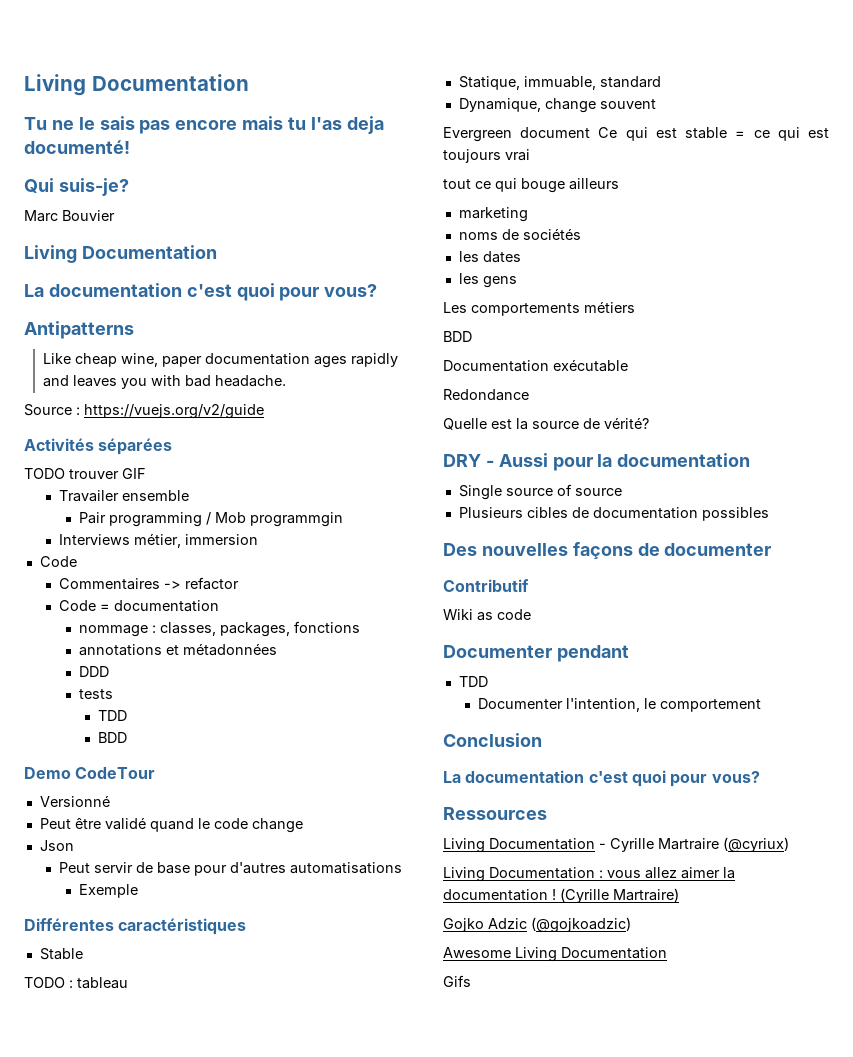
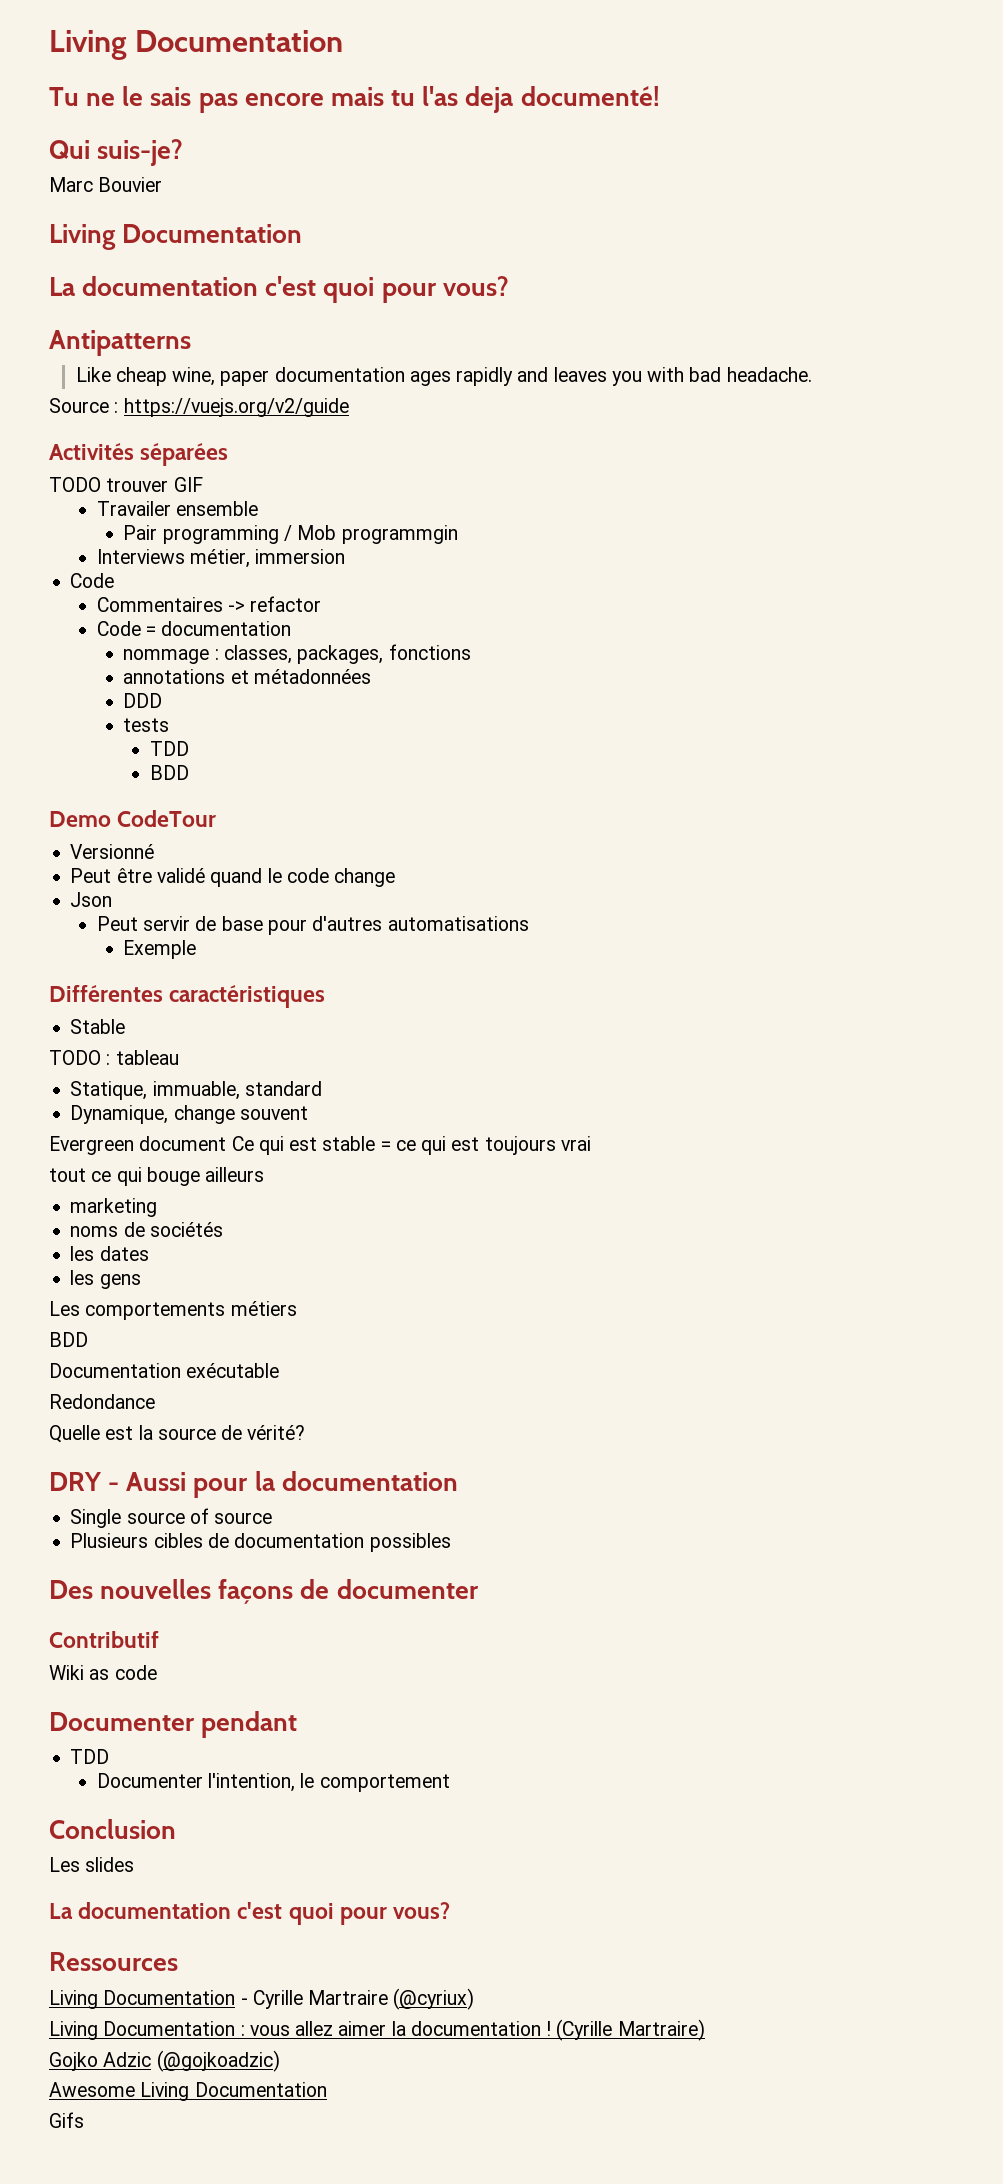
+ Les slides

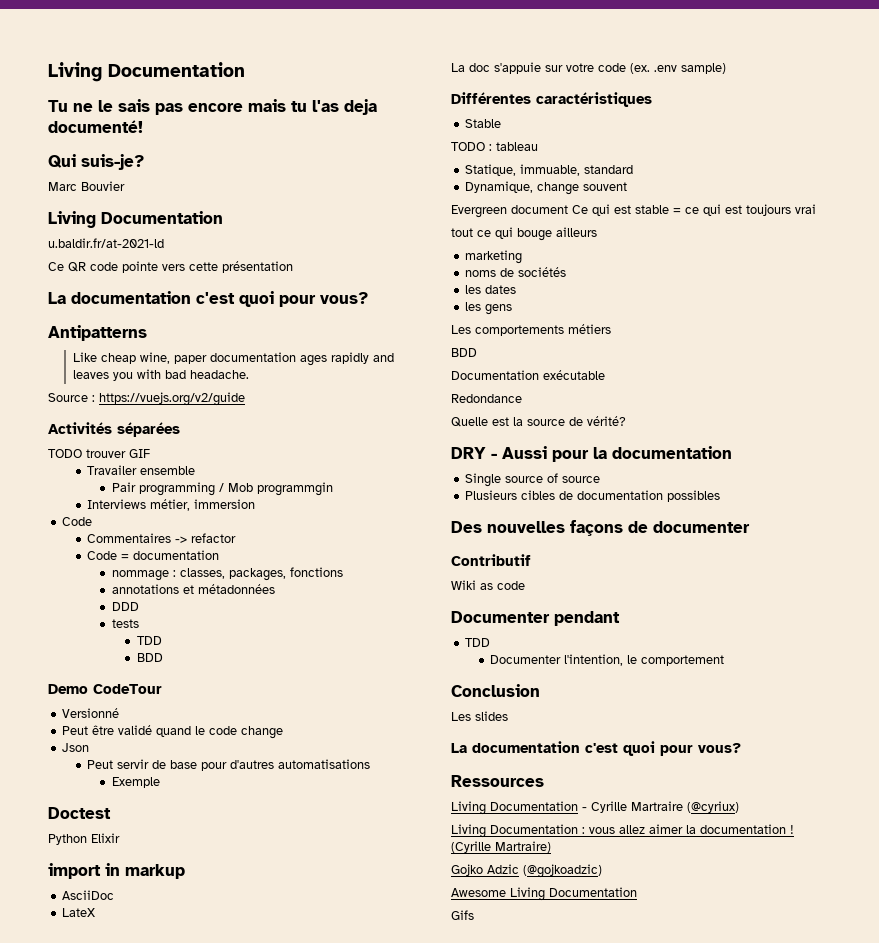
+ u.baldir.fr/at-2021-ld
+ Ce QR code pointe vers cette présentation
+ Doctest
+ Python Elixir
+ import in markup
+ AsciiDoc
+ LateX
+ La doc s'appuie sur votre code (ex. .env sample)

